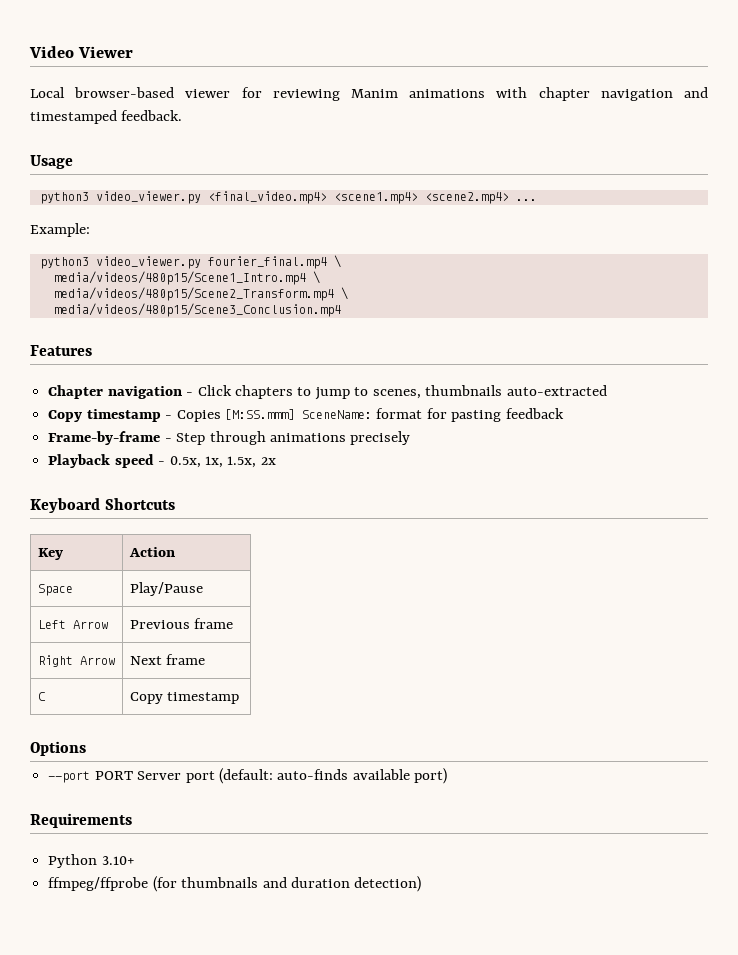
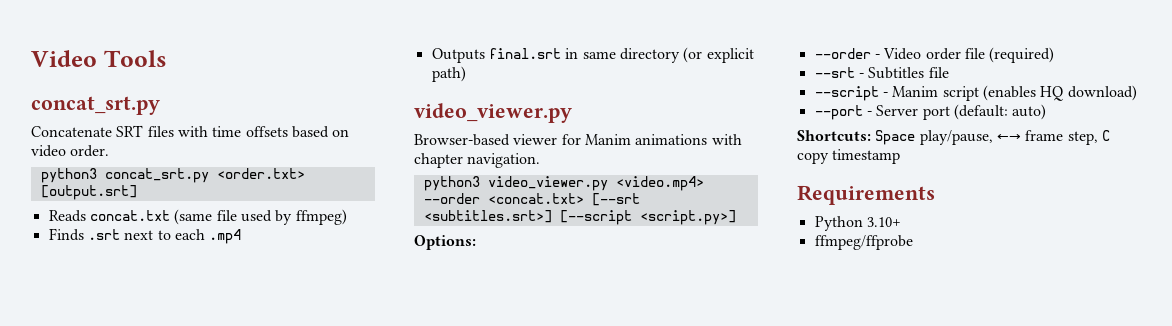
- Video Viewer
- Local browser-based viewer for reviewing Manim animations with chapter navigation and timestamped feedback.
- Usage
- python3 video_viewer.py <final_video.mp4> <scene1.mp4> <scene2.mp4> ...
- Example:
- python3 video_viewer.py fourier_final.mp4 \
- media/videos/480p15/Scene1_Intro.mp4 \
- media/videos/480p15/Scene2_Transform.mp4 \
- media/videos/480p15/Scene3_Conclusion.mp4
- Features
- Chapter navigation - Click chapters to jump to scenes, thumbnails auto-extracted
- Copy timestamp - Copies [M:SS.mmm] SceneName: format for pasting feedback
- Frame-by-frame - Step through animations precisely
- Playback speed - 0.5x, 1x, 1.5x, 2x
- Keyboard Shortcuts
- Key | Action
- Space | Play/Pause
- Left Arrow | Previous frame
- Right Arrow | Next frame
- C | Copy timestamp
- Options
+ Video Tools
+ concat_srt.py
+ Concatenate SRT files with time offsets based on video order.
+ python3 concat_srt.py <order.txt> [output.srt]
+ Reads concat.txt (same file used by ffmpeg)
+ Finds .srt next to each .mp4
+ Outputs final.srt in same directory (or explicit path)
+ video_viewer.py
+ Browser-based viewer for Manim animations with chapter navigation.
+ python3 video_viewer.py <video.mp4> --order <concat.txt> [--srt <subtitles.srt>] [--script <script.py>]
+ Options:
+ --order - Video order file (required)
+ --srt - Subtitles file
+ --script - Manim script (enables HQ download)
- --port PORT Server port (default: auto-finds available port)
+ --port - Server port (default: auto)
+ Shortcuts: Space play/pause, ←→ frame step, C copy timestamp
- ffmpeg/ffprobe (for thumbnails and duration detection)
+ ffmpeg/ffprobe

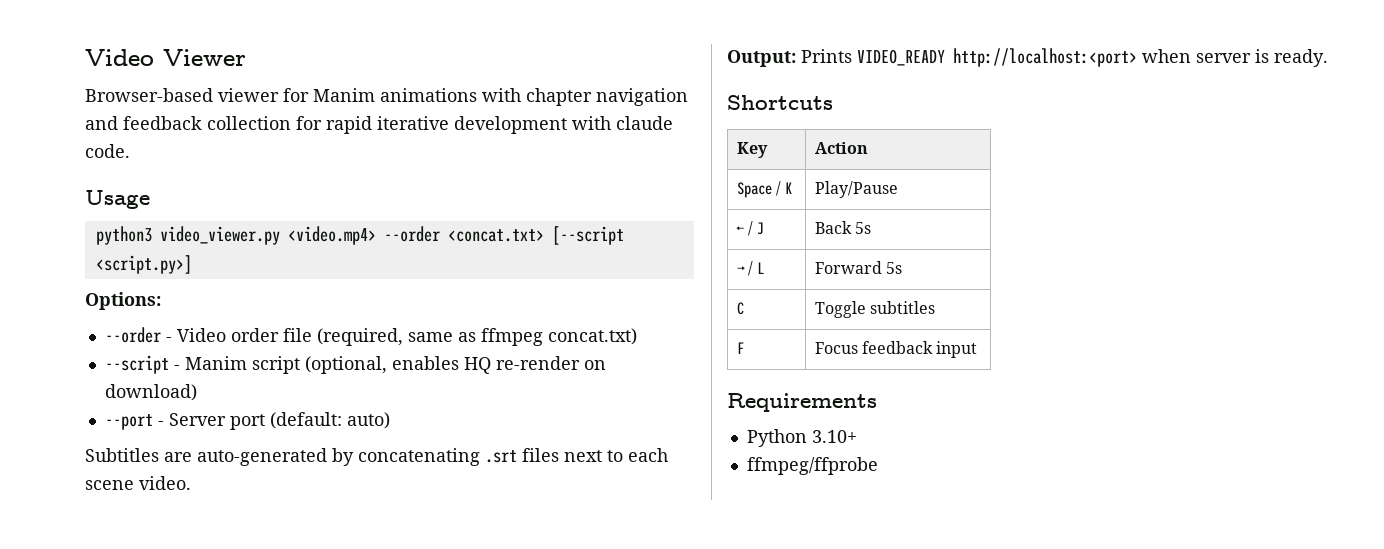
- Video Tools
- concat_srt.py
- Concatenate SRT files with time offsets based on video order.
- python3 concat_srt.py <order.txt> [output.srt]
- Reads concat.txt (same file used by ffmpeg)
- Finds .srt next to each .mp4
- Outputs final.srt in same directory (or explicit path)
- video_viewer.py
+ Video Viewer
- Browser-based viewer for Manim animations with chapter navigation.
+ Browser-based viewer for Manim animations with chapter navigation and feedback collection for rapid iterative development with claude code.
+ Usage
- python3 video_viewer.py <video.mp4> --order <concat.txt> [--srt <subtitles.srt>] [--script <script.py>]
+ python3 video_viewer.py <video.mp4> --order <concat.txt> [--script <script.py>]
- --order - Video order file (required)
- --srt - Subtitles file
+ --order - Video order file (required, same as ffmpeg concat.txt)
- --script - Manim script (enables HQ download)
+ --script - Manim script (optional, enables HQ re-render on download)
- Shortcuts: Space play/pause, ←→ frame step, C copy timestamp
+ Subtitles are auto-generated by concatenating .srt files next to each scene video.
+ Output: Prints VIDEO_READY http://localhost:<port> when server is ready.
+ Shortcuts
+ Key | Action
+ Space / K | Play/Pause
+ ← / J | Back 5s
+ → / L | Forward 5s
+ C | Toggle subtitles
+ F | Focus feedback input

